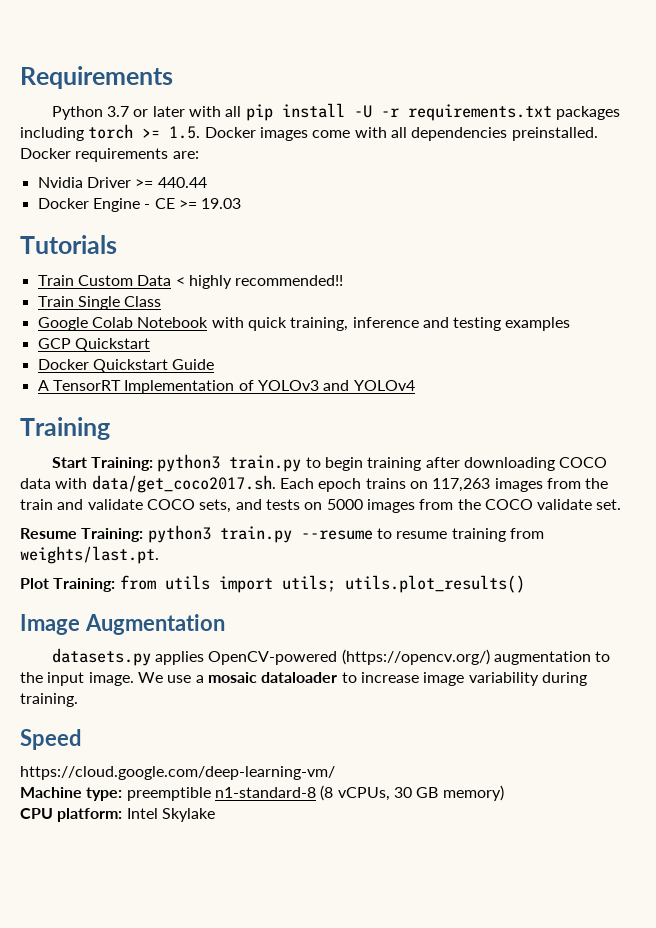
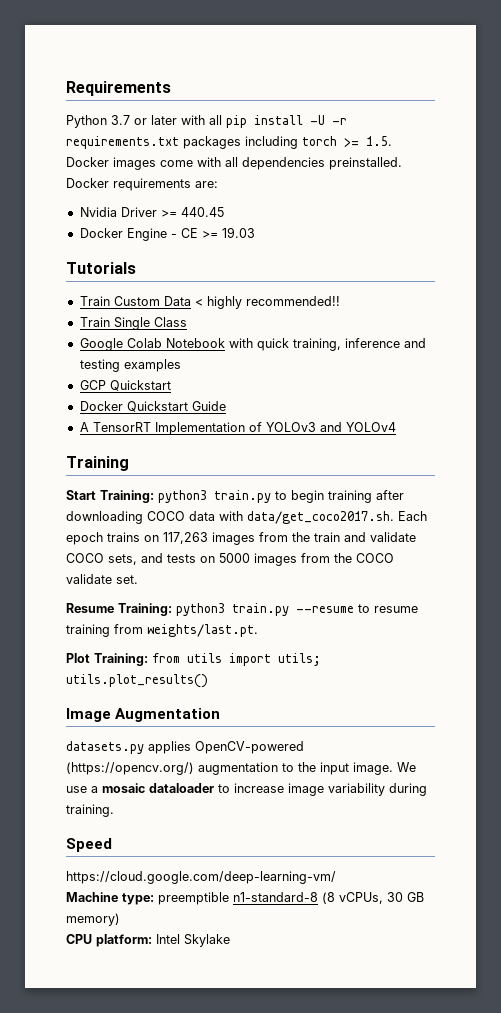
- Nvidia Driver >= 440.44
+ Nvidia Driver >= 440.45

